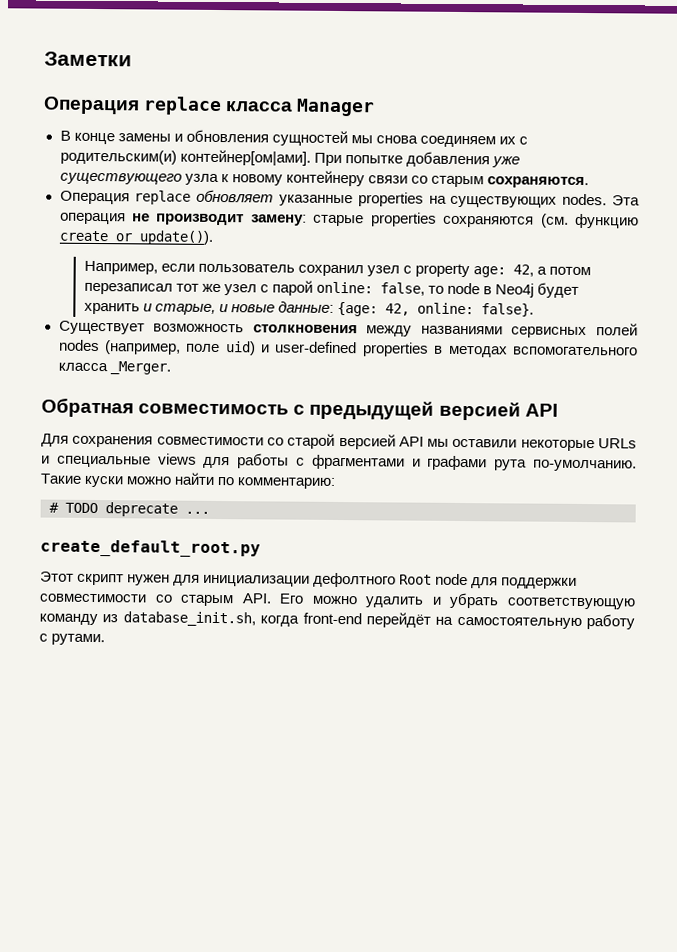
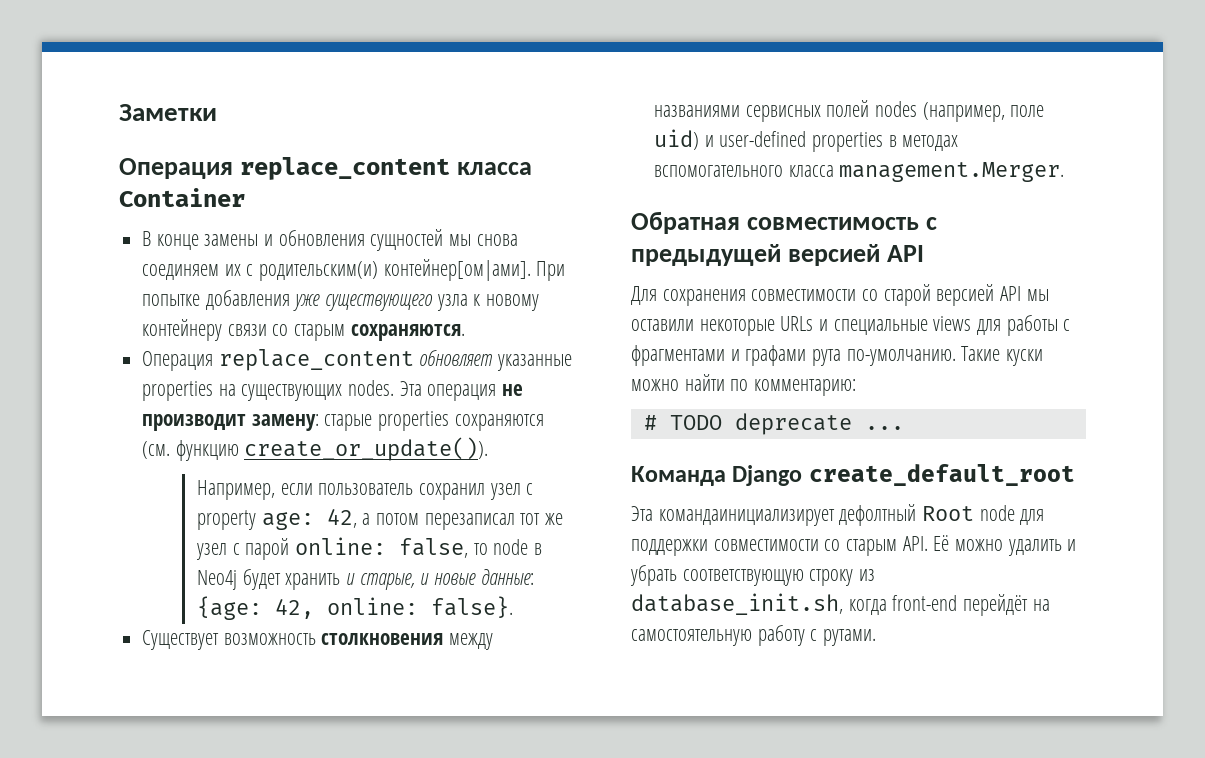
- Операция replace класса Manager
+ Операция replace_content класса Container
- Операция replace обновляет указанные properties на существующих nodes.
+ Операция replace_content обновляет указанные properties на существующих nodes.
- Существует возможность столкновения между названиями сервисных полей nodes (например, поле uid) и user-defined properties в методах вспомогательного класса _Merger.
+ Существует возможность столкновения между названиями сервисных полей nodes (например, поле uid) и user-defined properties в методах вспомогательного класса management.Merger.
- create_default_root.py
- Этот скрипт нужен для инициализации дефолтного Root node для поддержки совместимости со старым API. Его можно удалить и убрать соответствующую команду из database_init.sh, когда front-end перейдёт на самостоятельную работу с рутами.
+ Команда Django create_default_root
+ Эта командаинициализирует дефолтный Root node для поддержки совместимости со старым API. Её можно удалить и убрать соответствующую строку из database_init.sh, когда front-end перейдёт на самостоятельную работу с рутами.

